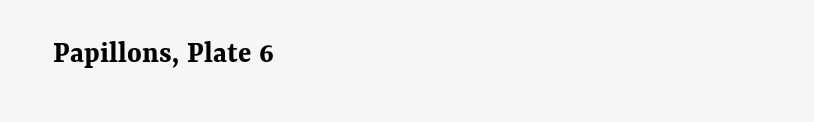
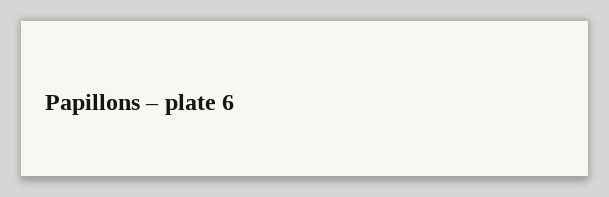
- Papillons, Plate 6
+ Papillons – plate 6

